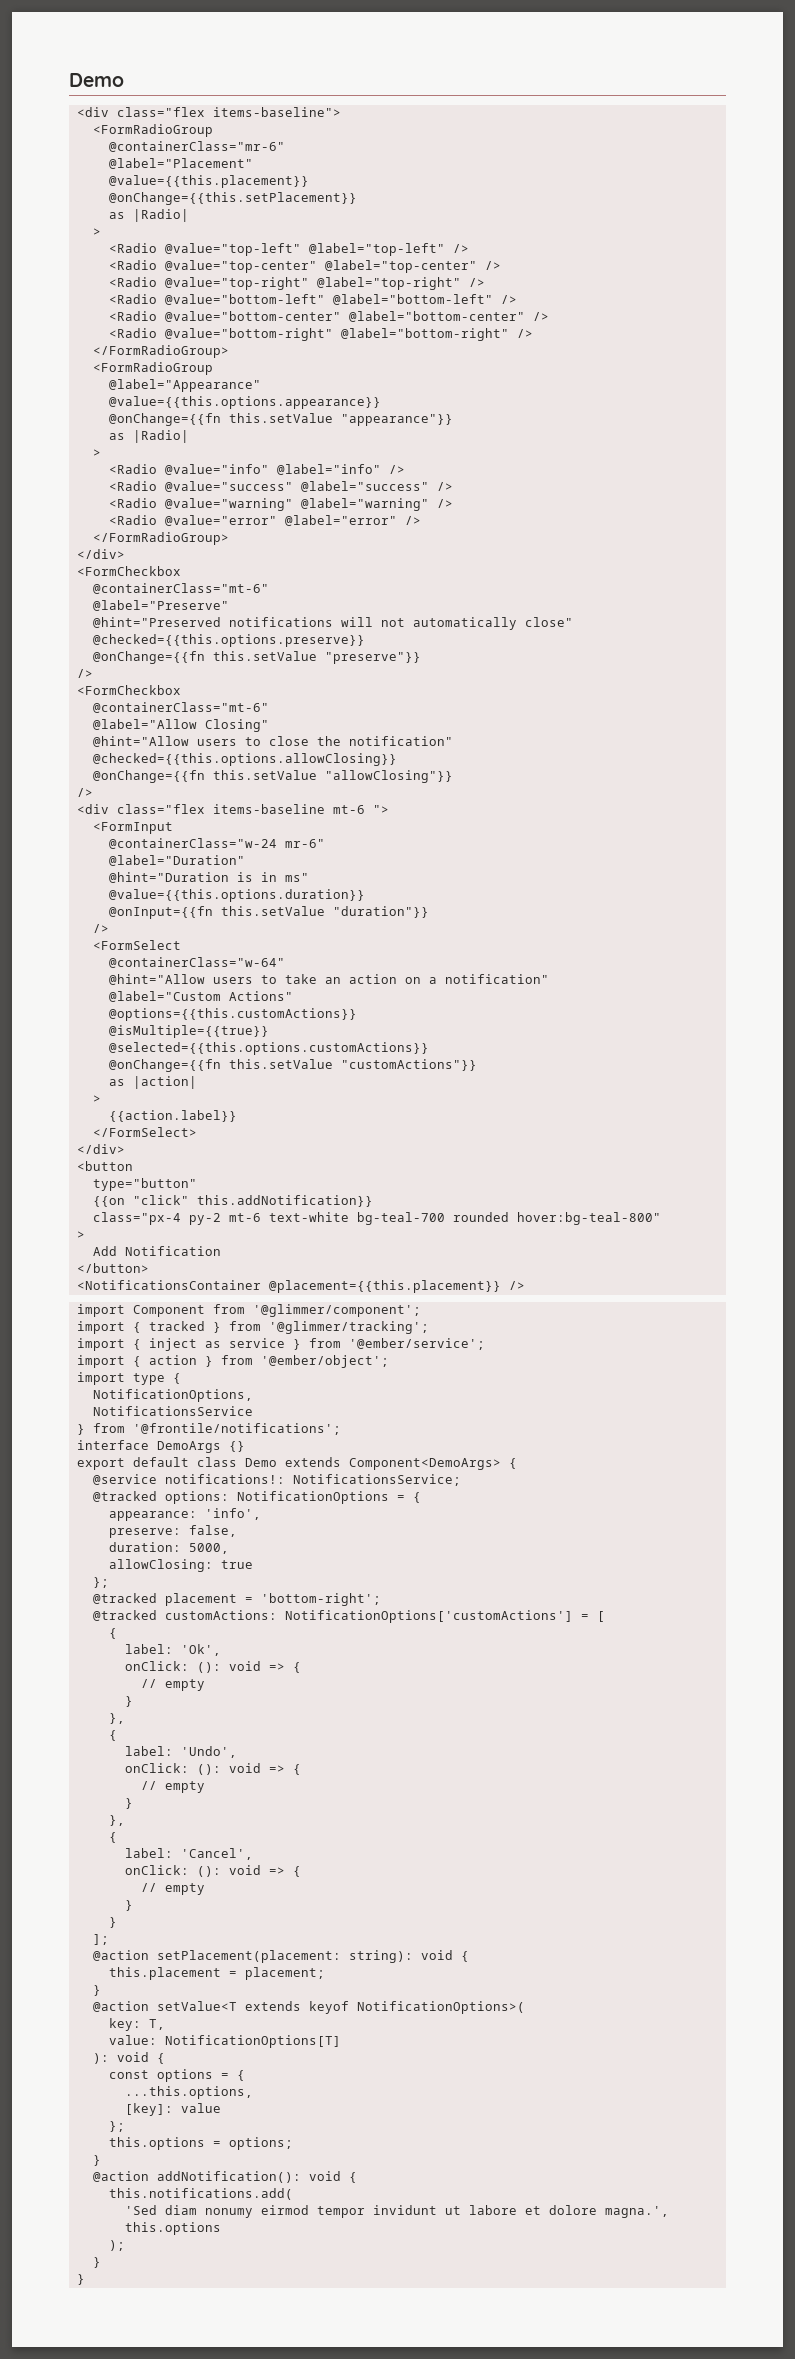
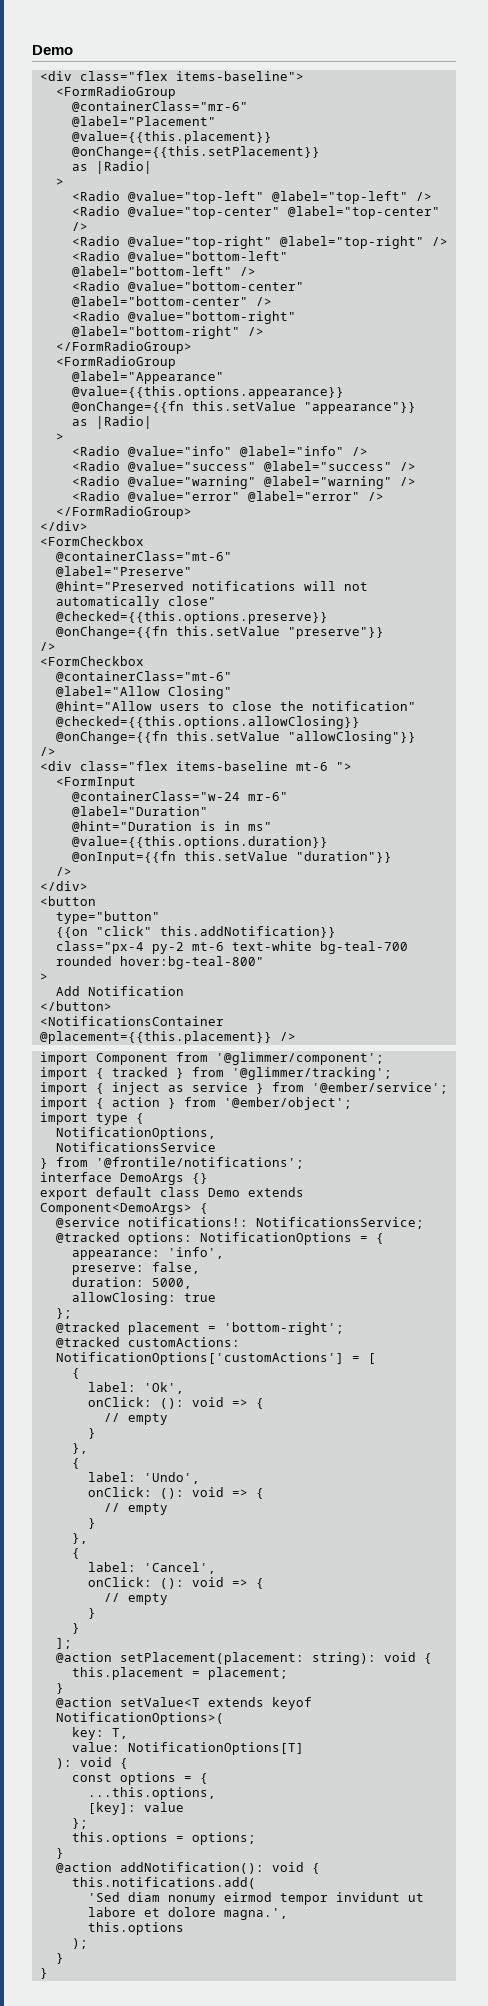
- <FormSelect
- @containerClass="w-64"
- @hint="Allow users to take an action on a notification"
- @label="Custom Actions"
- @options={{this.customActions}}
- @isMultiple={{true}}
- @selected={{this.options.customActions}}
- @onChange={{fn this.setValue "customActions"}}
- as |action|
- >
- {{action.label}}
- </FormSelect>

